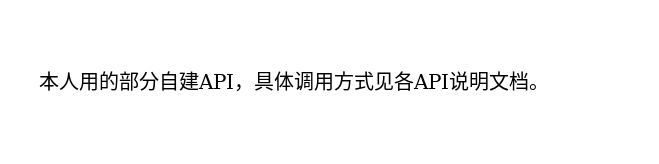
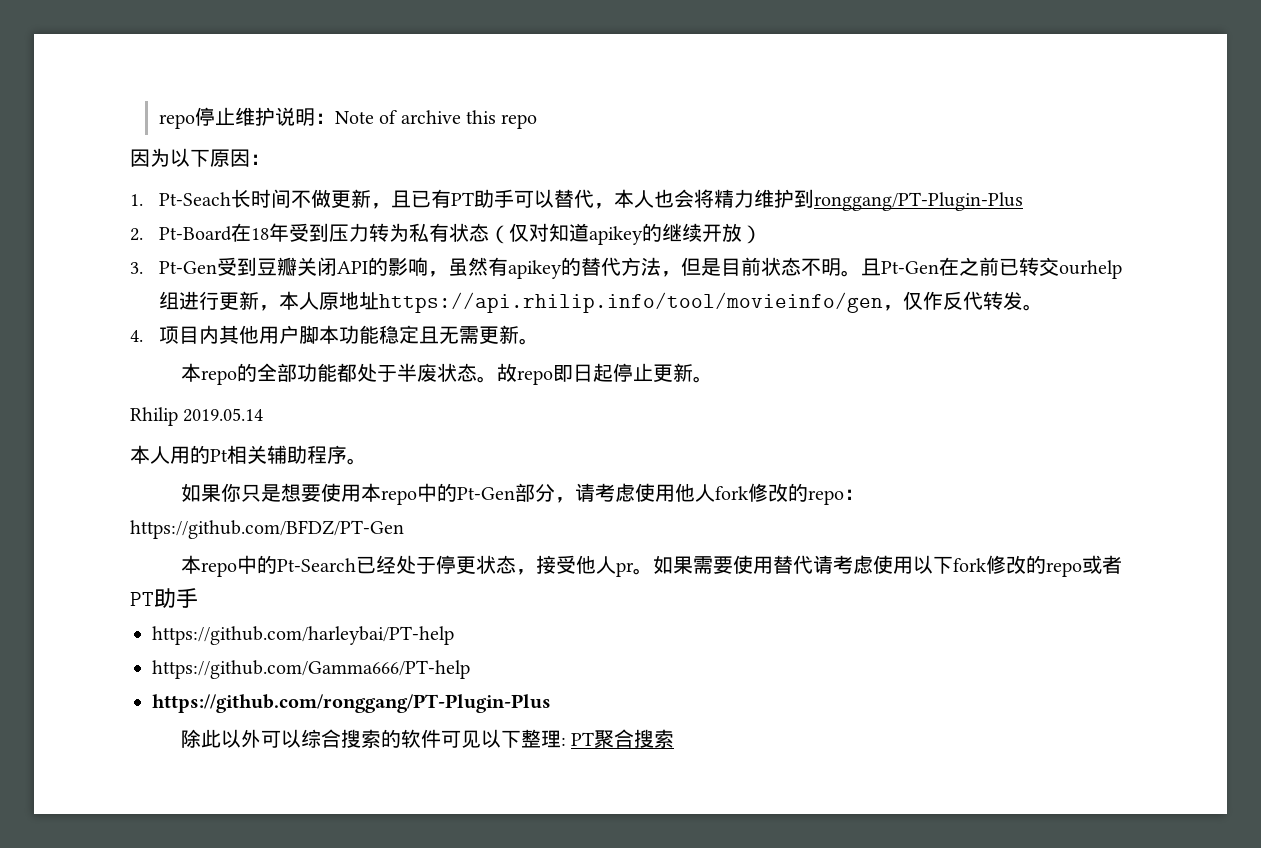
- 本人用的部分自建API，具体调用方式见各API说明文档。
+ repo停止维护说明：Note of archive this repo
+ 因为以下原因：
+ 1. Pt-Seach长时间不做更新，且已有PT助手可以替代，本人也会将精力维护到ronggang/PT-Plugin-Plus
+ 2. Pt-Board在18年受到压力转为私有状态（仅对知道apikey的继续开放）
+ 3. Pt-Gen受到豆瓣关闭API的影响，虽然有apikey的替代方法，但是目前状态不明。且Pt-Gen在之前已转交ourhelp组进行更新，本人原地址https://api.rhilip.info/tool/movieinfo/gen，仅作反代转发。
+ 4.项目内其他用户脚本功能稳定且无需更新。
+ 本repo的全部功能都处于半废状态。故repo即日起停止更新。
+ Rhilip 2019.05.14
+ 本人用的Pt相关辅助程序。
+ 如果你只是想要使用本repo中的Pt-Gen部分，请考虑使用他人fork修改的repo：https://github.com/BFDZ/PT-Gen
+ 本repo中的Pt-Search已经处于停更状态，接受他人pr。如果需要使用替代请考虑使用以下fork修改的repo或者PT助手
+ https://github.com/harleybai/PT-help
+ https://github.com/Gamma666/PT-help
+ https://github.com/ronggang/PT-Plugin-Plus
+ 除此以外可以综合搜索的软件可见以下整理: PT聚合搜索

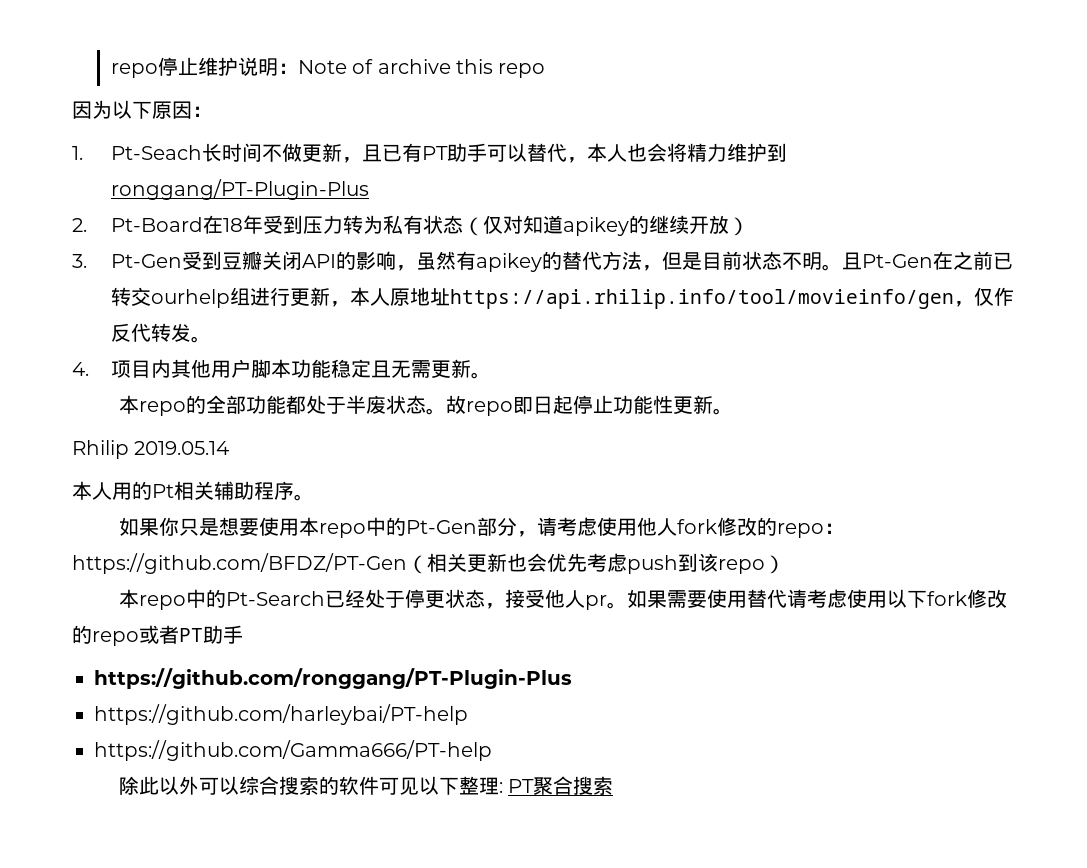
- 故repo即日起停止更新。
+ 故repo即日起停止功能性更新。
- 如果你只是想要使用本repo中的Pt-Gen部分，请考虑使用他人fork修改的repo：https://github.com/BFDZ/PT-Gen
+ 如果你只是想要使用本repo中的Pt-Gen部分，请考虑使用他人fork修改的repo：https://github.com/BFDZ/PT-Gen（相关更新也会优先考虑push到该repo）
+ https://github.com/ronggang/PT-Plugin-Plus
- https://github.com/ronggang/PT-Plugin-Plus

